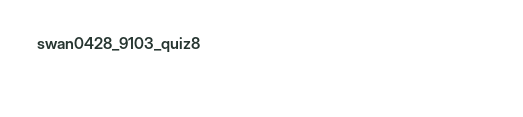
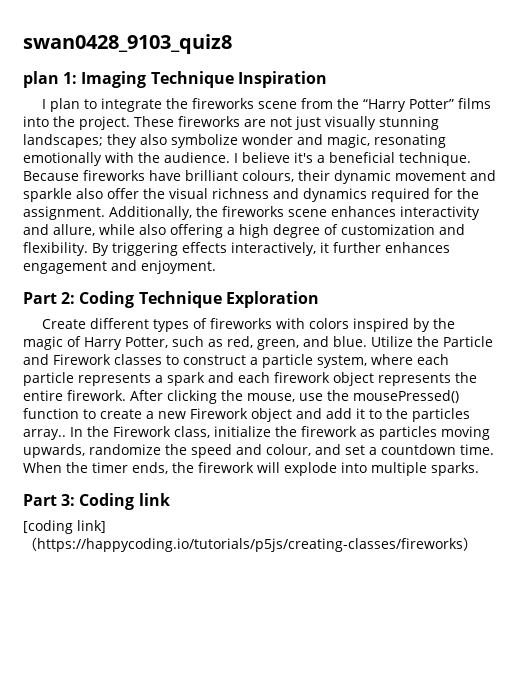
+ plan 1: Imaging Technique Inspiration
+ I plan to integrate the fireworks scene from the “Harry Potter” films into the project. These fireworks are not just visually stunning landscapes; they also symbolize wonder and magic, resonating emotionally with the audience. I believe it's a beneficial technique. Because fireworks have brilliant colours, their dynamic movement and sparkle also offer the visual richness and dynamics required for the assignment. Additionally, the fireworks scene enhances interactivity and allure, while also offering a high degree of customization and flexibility. By triggering effects interactively, it further enhances engagement and enjoyment.
+ Part 2: Coding Technique Exploration
+ Create different types of fireworks with colors inspired by the magic of Harry Potter, such as red, green, and blue. Utilize the Particle and Firework classes to construct a particle system, where each particle represents a spark and each firework object represents the entire firework. After clicking the mouse, use the mousePressed() function to create a new Firework object and add it to the particles array.. In the Firework class, initialize the firework as particles moving upwards, randomize the speed and colour, and set a countdown time. When the timer ends, the firework will explode into multiple sparks.
+ Part 3: Coding link
+ [coding link]（https://happycoding.io/tutorials/p5js/creating-classes/fireworks）

